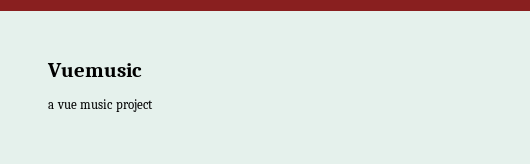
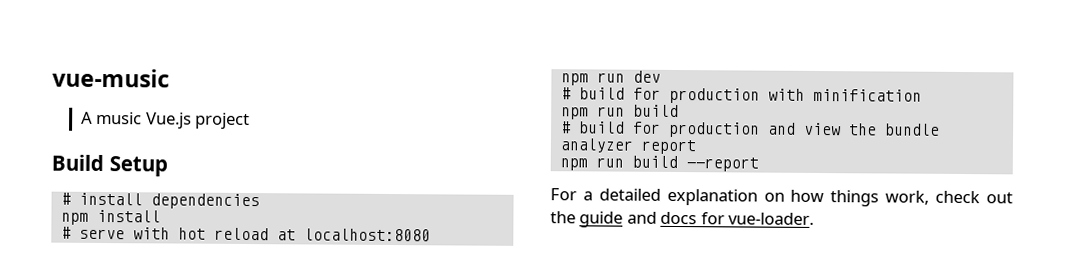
- Vuemusic
- a vue music project
+ vue-music
+ A music Vue.js project
+ Build Setup
+ # install dependencies
+ npm install
+ # serve with hot reload at localhost:8080
+ npm run dev
+ # build for production with minification
+ npm run build
+ # build for production and view the bundle analyzer report
+ npm run build --report
+ For a detailed explanation on how things work, check out the guide and docs for vue-loader.

